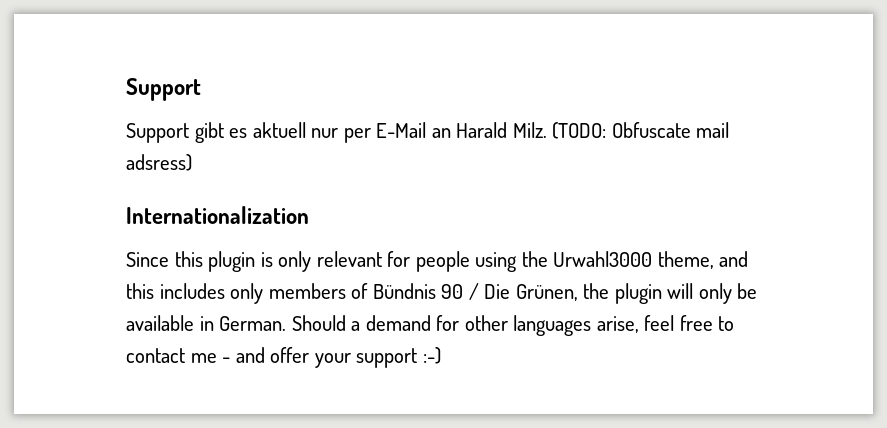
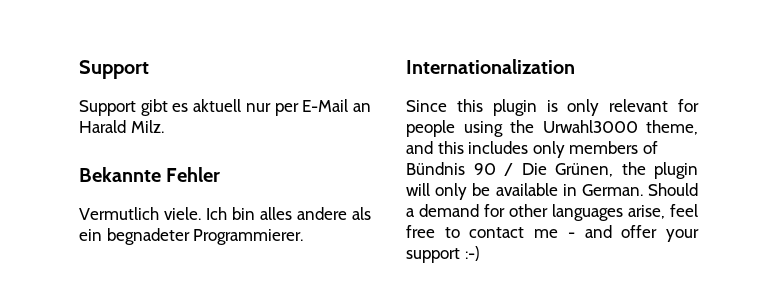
- Support gibt es aktuell nur per E-Mail an Harald Milz. (TODO: Obfuscate mail adsress)
+ Support gibt es aktuell nur per E-Mail an Harald Milz.
+ Bekannte Fehler
+ Vermutlich viele. Ich bin alles andere als ein begnadeter Programmierer.

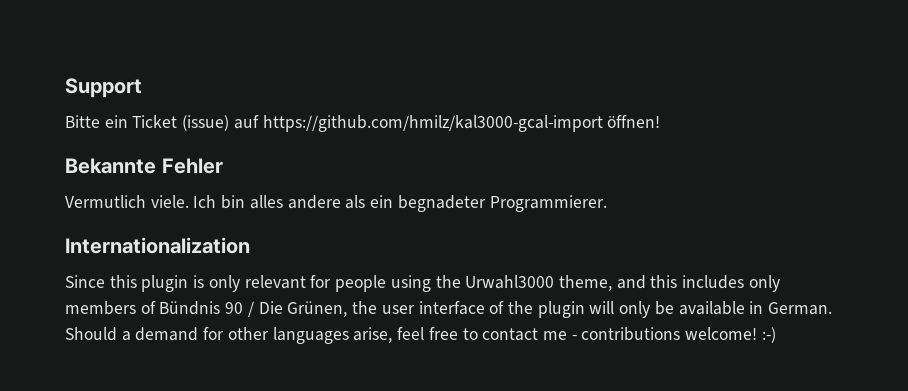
- Support gibt es aktuell nur per E-Mail an Harald Milz.
+ Bitte ein Ticket (issue) auf https://github.com/hmilz/kal3000-gcal-import öffnen!
- Since this plugin is only relevant for people using the Urwahl3000 theme, and this includes only members of Bündnis 90 / Die Grünen, the plugin will only be available in German.
+ Since this plugin is only relevant for people using the Urwahl3000 theme, and this includes only members of Bündnis 90 / Die Grünen, the user interface of the plugin will only be available in German.
- Should a demand for other languages arise, feel free to contact me - and offer your support :-)
+ Should a demand for other languages arise, feel free to contact me - contributions welcome! :-)

